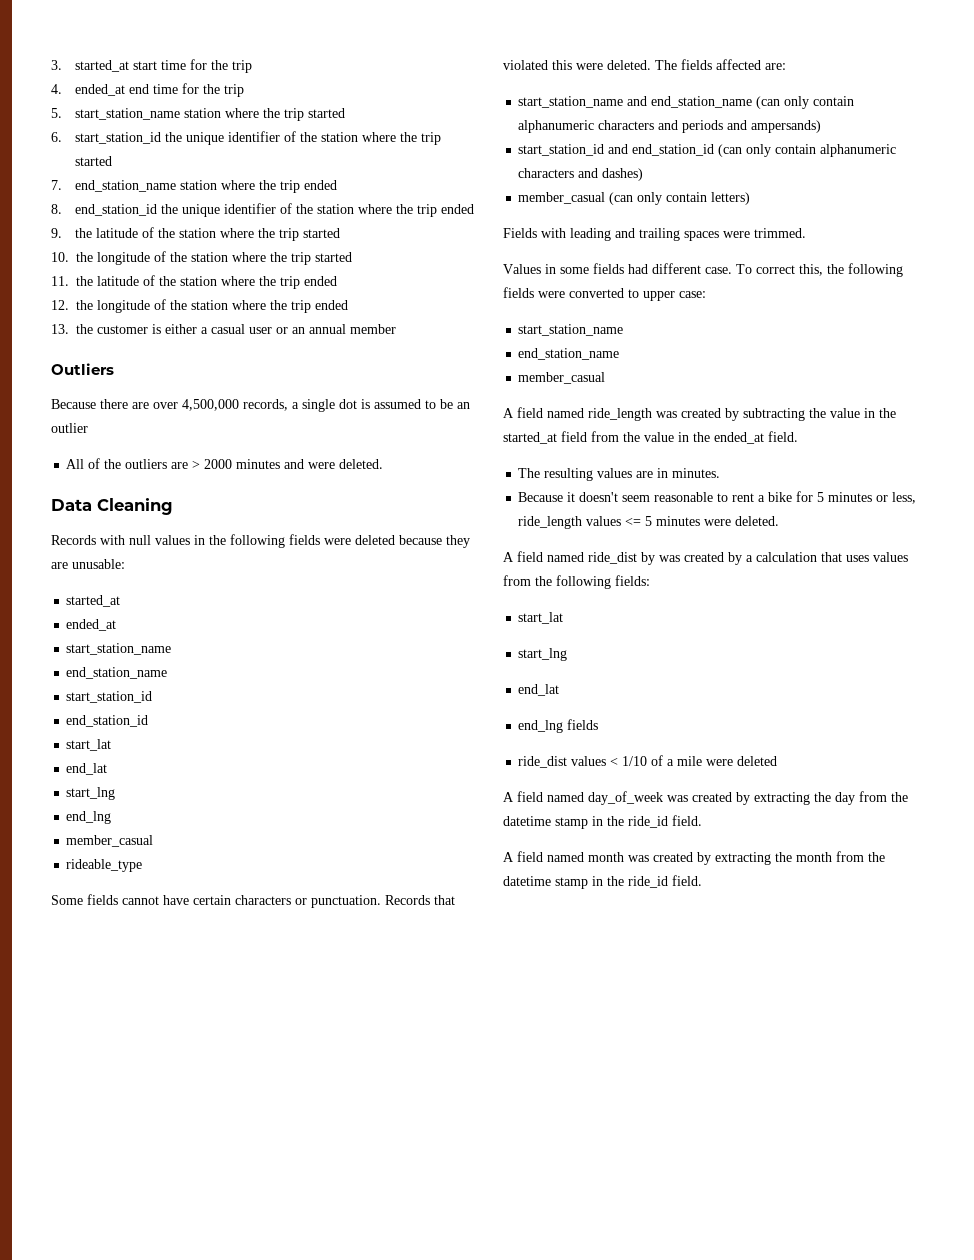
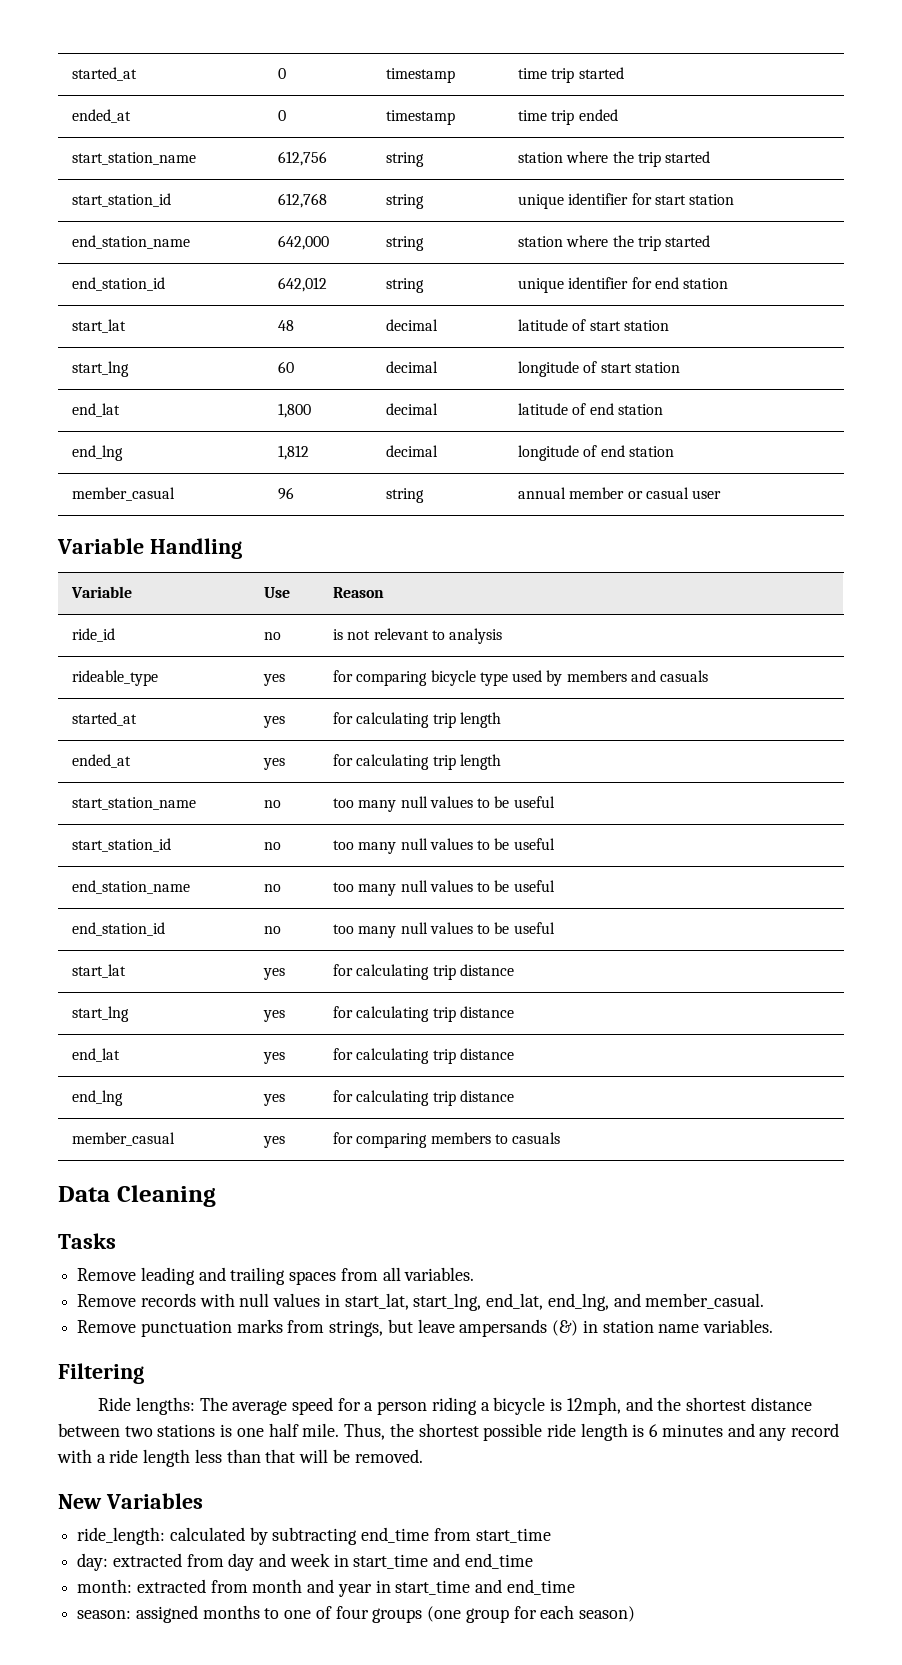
- 3. started_at start time for the trip
- 4. ended_at end time for the trip
- 5. start_station_name station where the trip started
- 6. start_station_id the unique identifier of the station where the trip started
- 7. end_station_name station where the trip ended
- 8. end_station_id the unique identifier of the station where the trip ended
- 9. the latitude of the station where the trip started
- 10. the longitude of the station where the trip started
- 11. the latitude of the station where the trip ended
- 12. the longitude of the station where the trip ended
- 13. the customer is either a casual user or an annual member
- Outliers
- Because there are over 4,500,000 records, a single dot is assumed to be an outlier
- All of the outliers are > 2000 minutes and were deleted.
+ started_at | 0 | timestamp | time trip started
+ ended_at | 0 | timestamp | time trip ended
+ start_station_name | 612,756 | string | station where the trip started
+ start_station_id | 612,768 | string | unique identifier for start station
+ end_station_name | 642,000 | string | station where the trip started
+ end_station_id | 642,012 | string | unique identifier for end station
+ start_lat | 48 | decimal | latitude of start station
+ start_lng | 60 | decimal | longitude of start station
+ end_lat | 1,800 | decimal | latitude of end station
+ end_lng | 1,812 | decimal | longitude of end station
+ member_casual | 96 | string | annual member or casual user
+ Variable Handling
+ Variable | Use | Reason
+ ride_id | no | is not relevant to analysis
+ rideable_type | yes | for comparing bicycle type used by members and casuals
+ started_at | yes | for calculating trip length
+ ended_at | yes | for calculating trip length
+ start_station_name | no | too many null values to be useful
+ start_station_id | no | too many null values to be useful
+ end_station_name | no | too many null values to be useful
+ end_station_id | no | too many null values to be useful
+ start_lat | yes | for calculating trip distance
+ start_lng | yes | for calculating trip distance
+ end_lat | yes | for calculating trip distance
+ end_lng | yes | for calculating trip distance
+ member_casual | yes | for comparing members to casuals
  Data Cleaning
- Records with null values in the following fields were deleted because they are unusable:
- started_at
- ended_at
- start_station_name
- end_station_name
- start_station_id
- end_station_id
- start_lat
- end_lat
- start_lng
- end_lng
- member_casual
- rideable_type
- Some fields cannot have certain characters or punctuation. Records that violated this were deleted. The fields affected are:
- start_station_name and end_station_name (can only contain alphanumeric characters and periods and ampersands)
- start_station_id and end_station_id (can only contain alphanumeric characters and dashes)
- member_casual (can only contain letters)
- Fields with leading and trailing spaces were trimmed.
- Values in some fields had different case. To correct this, the following fields were converted to upper case:
- start_station_name
- end_station_name
- member_casual
- A field named ride_length was created by subtracting the value in the started_at field from the value in the ended_at field.
- The resulting values are in minutes.
- Because it doesn't seem reasonable to rent a bike for 5 minutes or less, ride_length values <= 5 minutes were deleted.
- A field named ride_dist by was created by a calculation that uses values from the following fields:
- start_lat
- start_lng
- end_lat
- end_lng fields
- ride_dist values < 1/10 of a mile were deleted
- A field named day_of_week was created by extracting the day from the datetime stamp in the ride_id field.
- A field named month was created by extracting the month from the datetime stamp in the ride_id field.
+ Tasks
+ Remove leading and trailing spaces from all variables.
+ Remove records with null values in start_lat, start_lng, end_lat, end_lng, and member_casual.
+ Remove punctuation marks from strings, but leave ampersands (&) in station name variables.
+ Filtering
+ Ride lengths: The average speed for a person riding a bicycle is 12mph, and the shortest distance between two stations is one half mile. Thus, the shortest possible ride length is 6 minutes and any record with a ride length less than that will be removed.
+ New Variables
+ ride_length: calculated by subtracting end_time from start_time
+ day: extracted from day and week in start_time and end_time
+ month: extracted from month and year in start_time and end_time
+ season: assigned months to one of four groups (one group for each season)

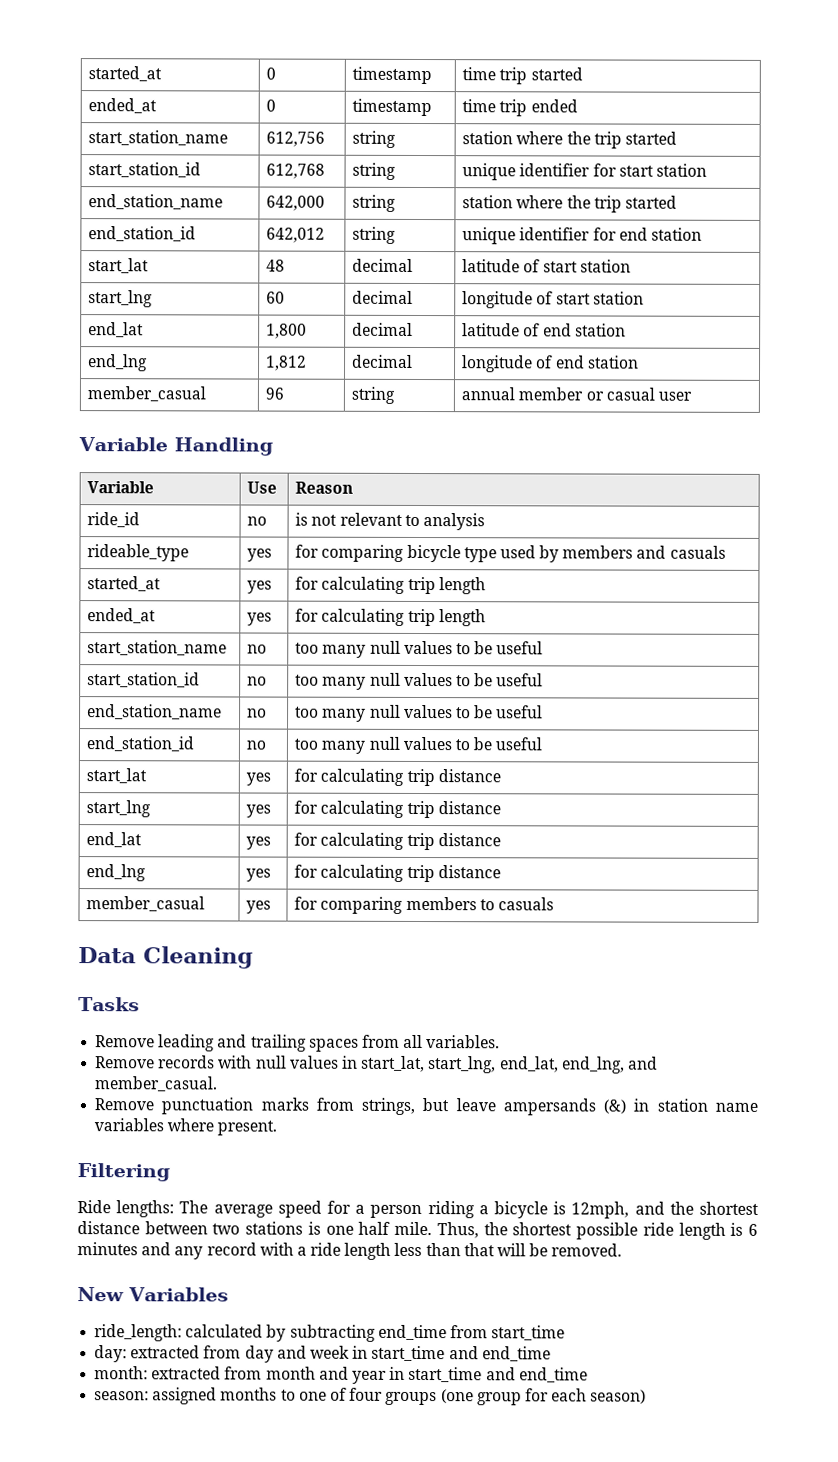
- Remove punctuation marks from strings, but leave ampersands (&) in station name variables.
+ Remove punctuation marks from strings, but leave ampersands (&) in station name variables where present.

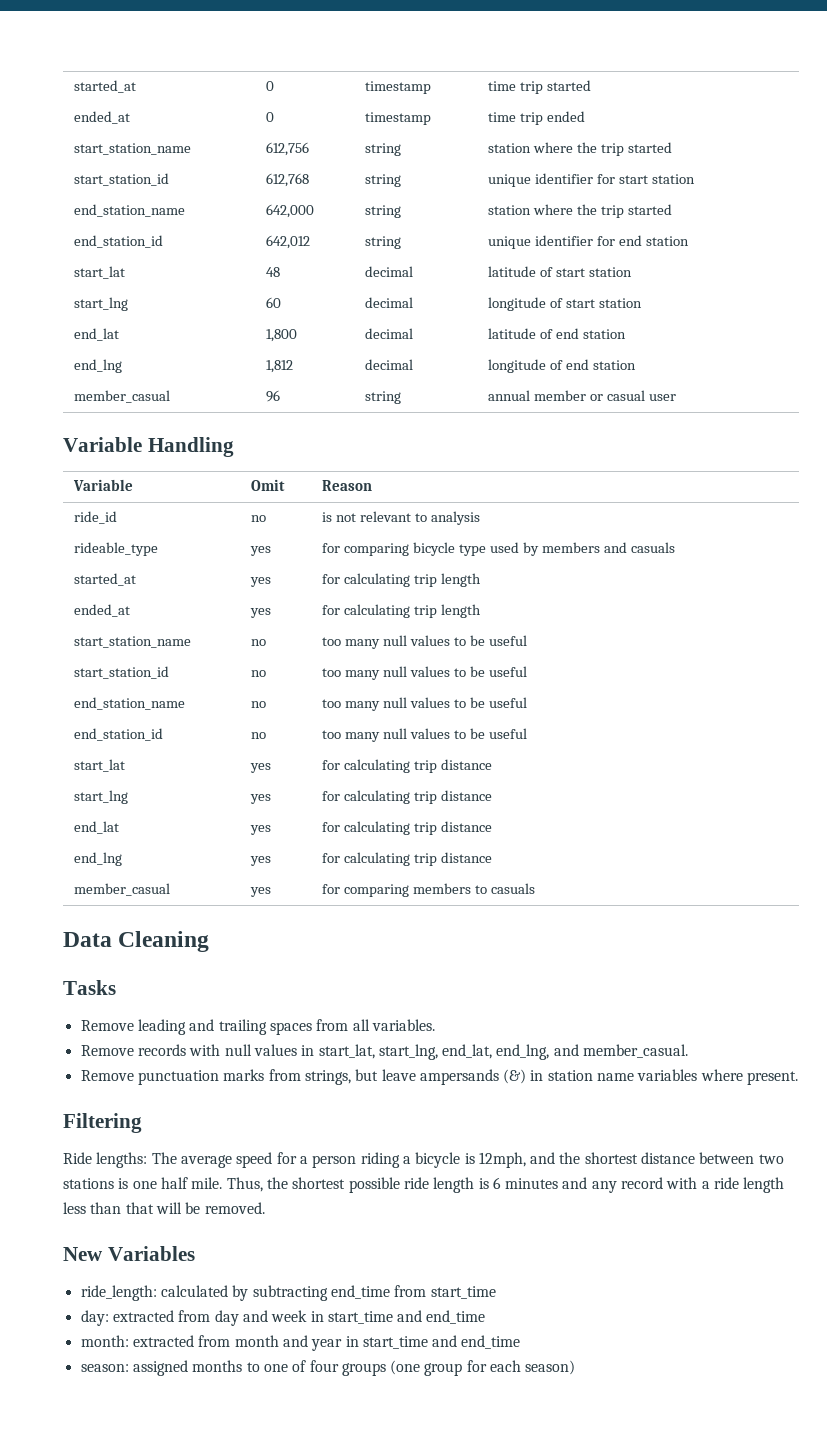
- Variable | Use | Reason
+ Variable | Omit | Reason

